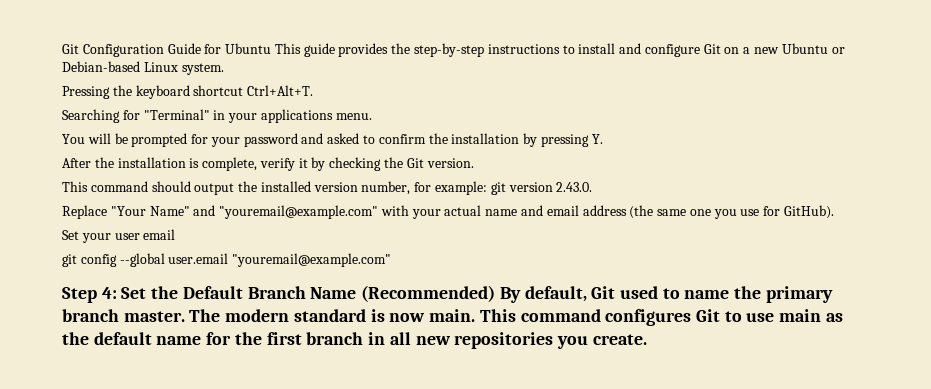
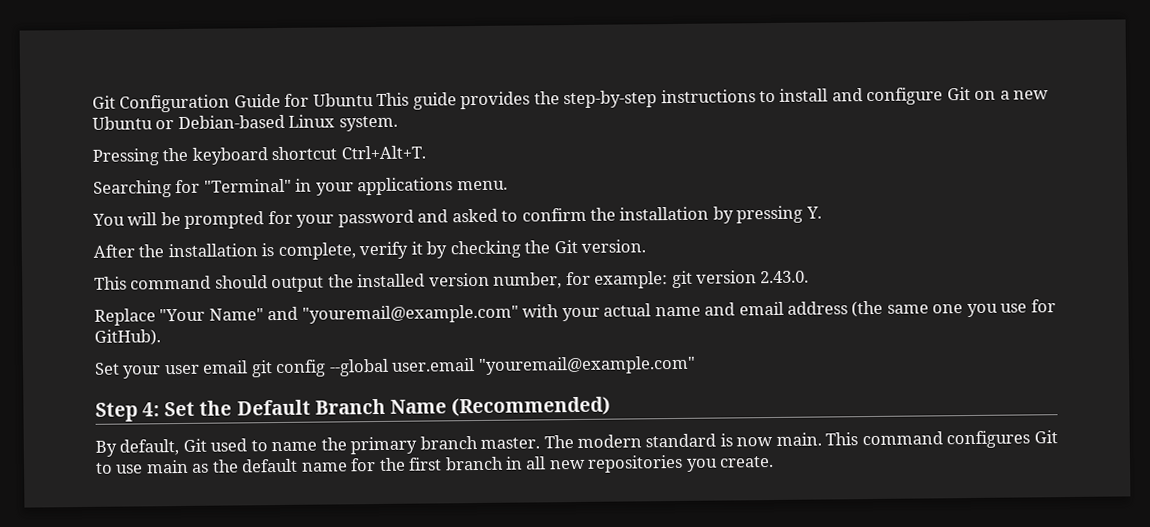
- Set your user email
- git config --global user.email "youremail@example.com"
+ Set your user email git config --global user.email "youremail@example.com"
- Step 4: Set the Default Branch Name (Recommended) By default, Git used to name the primary branch master.
+ Step 4: Set the Default Branch Name (Recommended)
+ By default, Git used to name the primary branch master.

